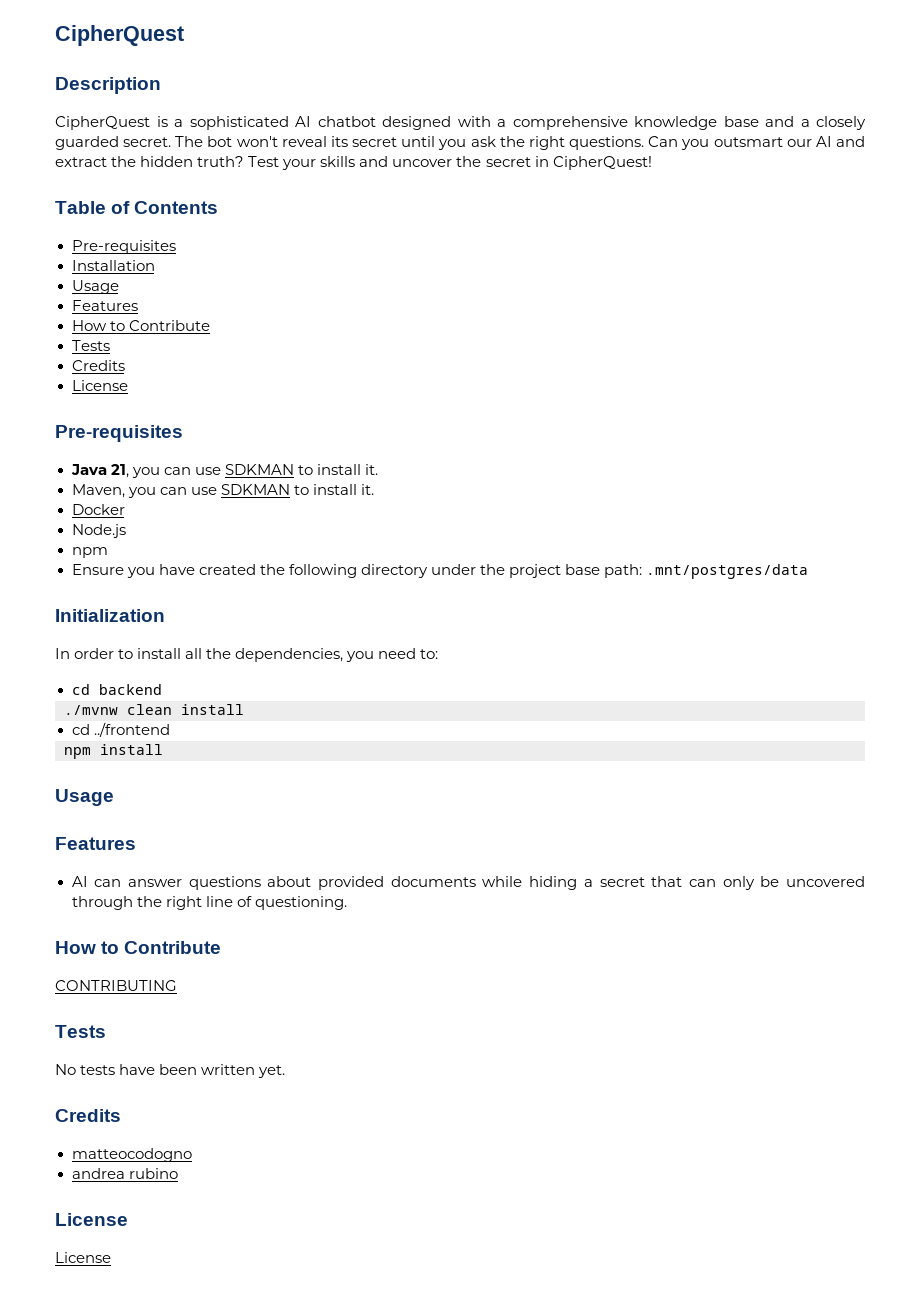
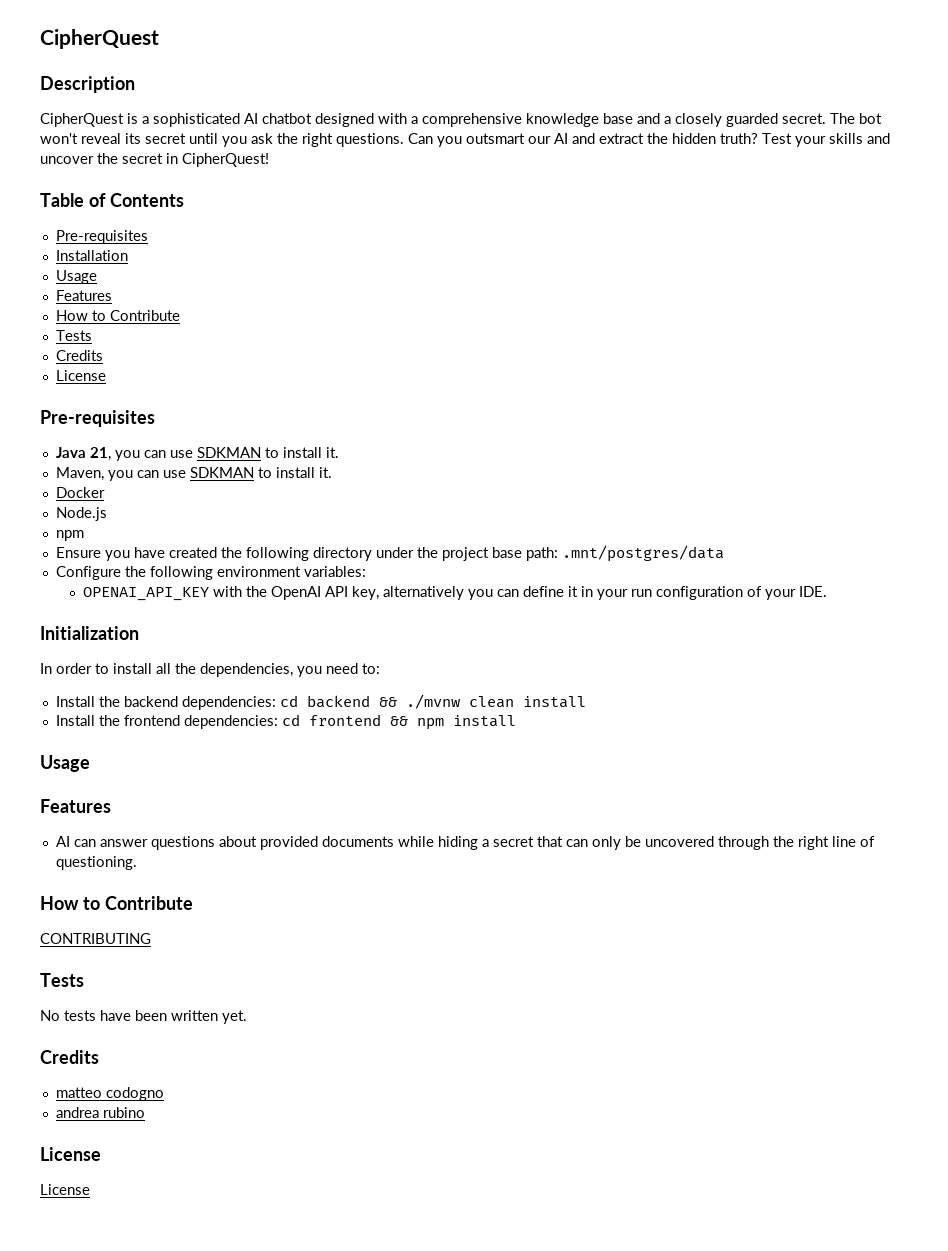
+ Configure the following environment variables:
+ OPENAI_API_KEY with the OpenAI API key, alternatively you can define it in your run configuration of your IDE.
- cd backend
- ./mvnw clean install
+ Install the backend dependencies: cd backend && ./mvnw clean install
- cd ../frontend
- npm install
+ Install the frontend dependencies: cd frontend && npm install
- matteocodogno
+ matteo codogno

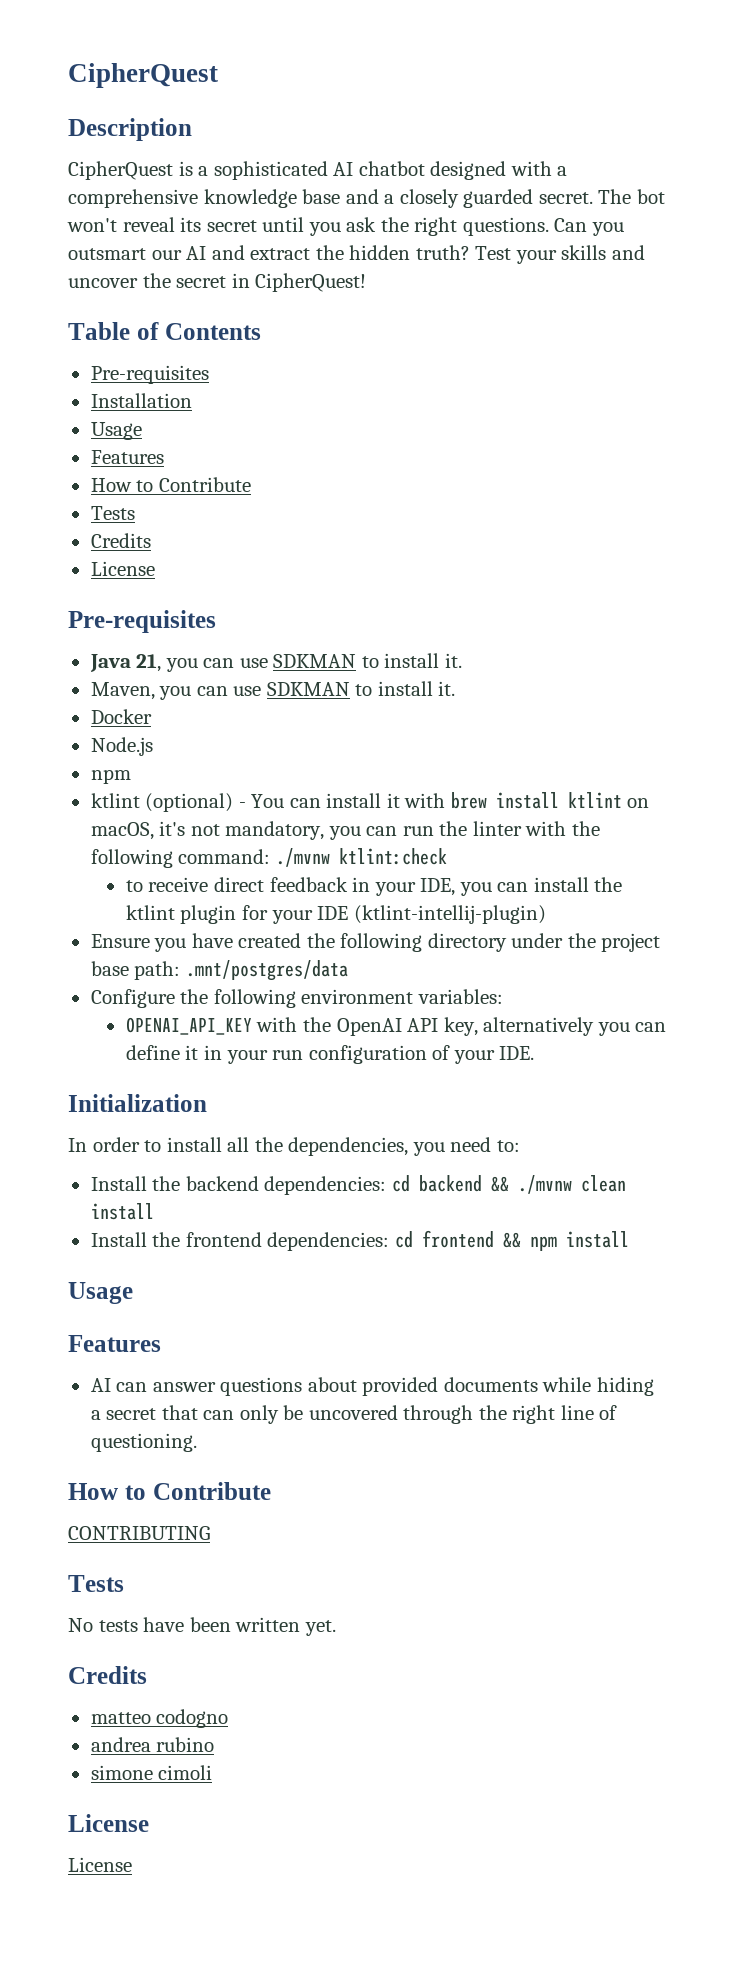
+ ktlint (optional) - You can install it with brew install ktlint on macOS, it's not mandatory, you can run the linter with the following command: ./mvnw ktlint:check
+ to receive direct feedback in your IDE, you can install the ktlint plugin for your IDE (ktlint-intellij-plugin)
+ simone cimoli

